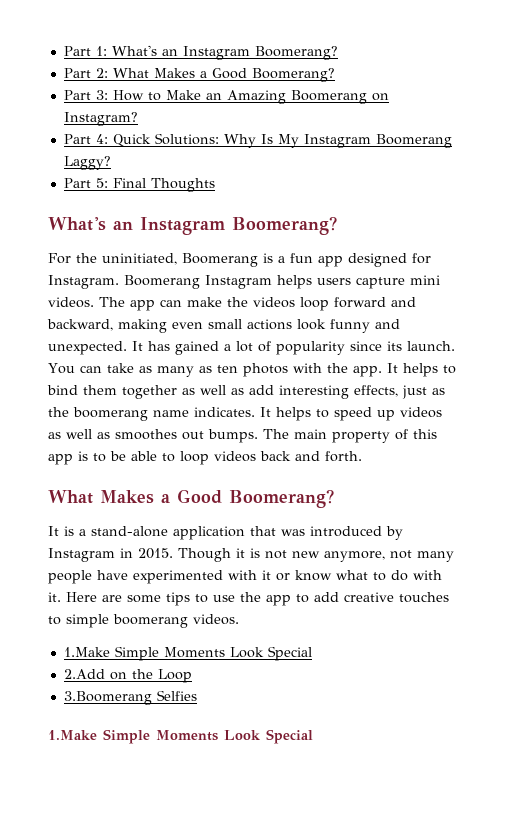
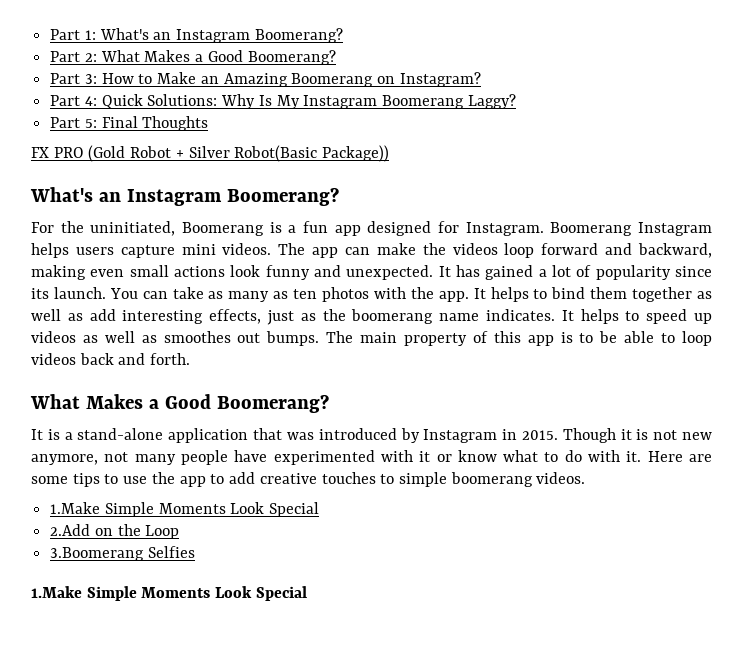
+ FX PRO (Gold Robot + Silver Robot(Basic Package))

